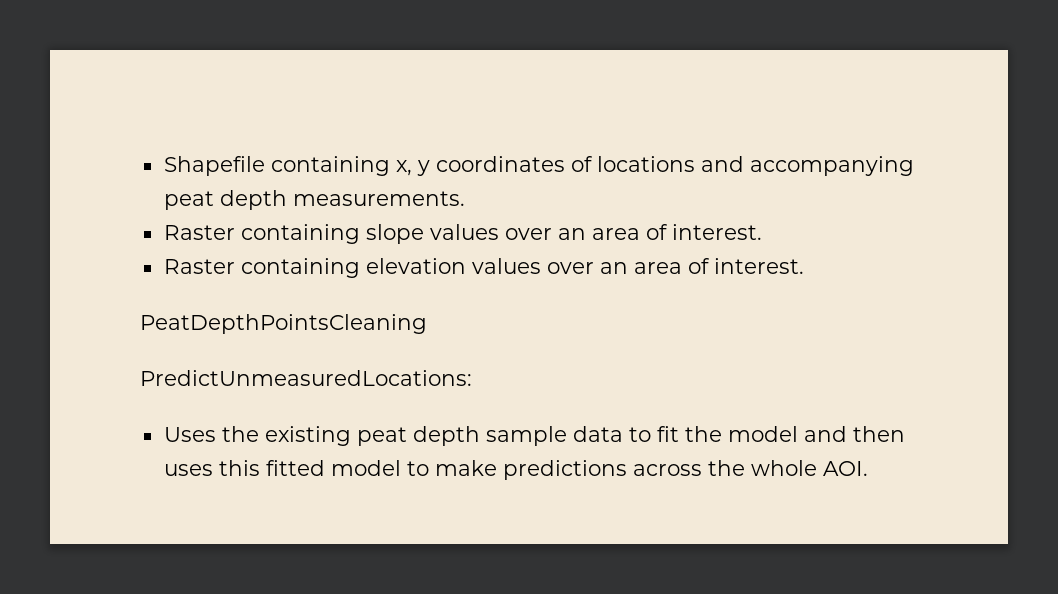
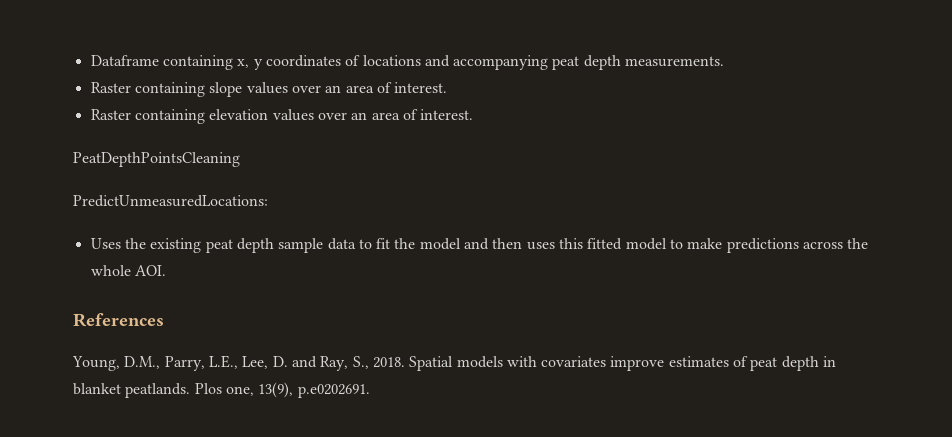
- Shapefile containing x, y coordinates of locations and accompanying peat depth measurements.
+ Dataframe containing x, y coordinates of locations and accompanying peat depth measurements.
+ References
+ Young, D.M., Parry, L.E., Lee, D. and Ray, S., 2018. Spatial models with covariates improve estimates of peat depth in blanket peatlands. Plos one, 13(9), p.e0202691.

